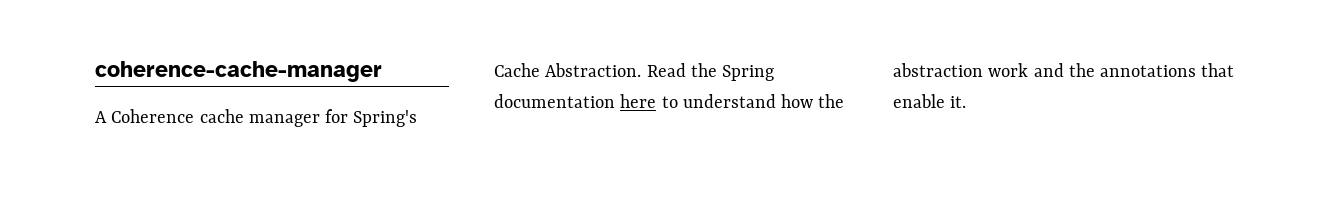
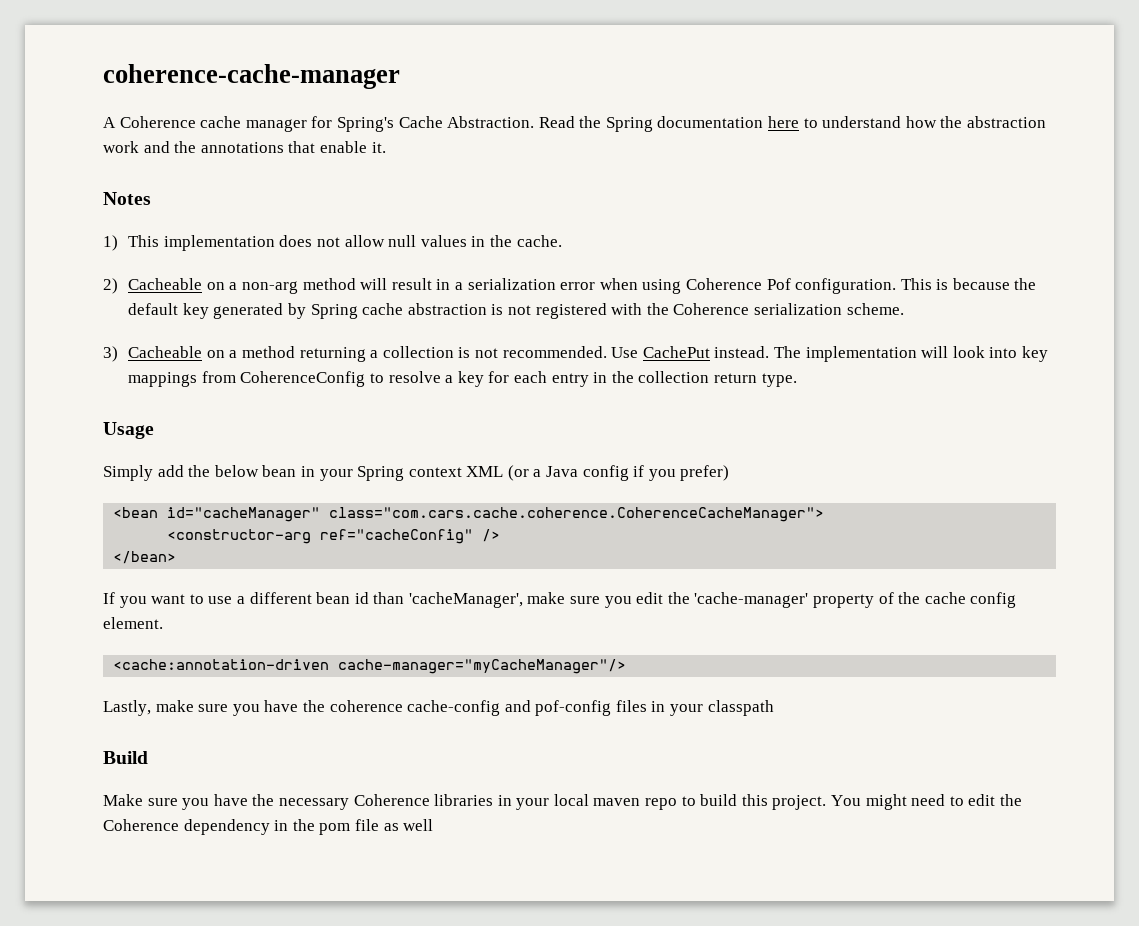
+ Notes
+ 1) This implementation does not allow null values in the cache.
+ 2) Cacheable on a non-arg method will result in a serialization error when using Coherence Pof configuration. This is because the default key generated by Spring cache abstraction is not registered with the Coherence serialization scheme.
+ 3) Cacheable on a method returning a collection is not recommended. Use CachePut instead. The implementation will look into key mappings from CoherenceConfig to resolve a key for each entry in the collection return type.
+ Usage
+ Simply add the below bean in your Spring context XML (or a Java config if you prefer)
+ <bean id="cacheManager" class="com.cars.cache.coherence.CoherenceCacheManager">
+ <constructor-arg ref="cacheConfig" />
+ </bean>
+ If you want to use a different bean id than 'cacheManager', make sure you edit the 'cache-manager' property of the cache config element.
+ <cache:annotation-driven cache-manager="myCacheManager"/>
+ Lastly, make sure you have the coherence cache-config and pof-config files in your classpath
+ Build
+ Make sure you have the necessary Coherence libraries in your local maven repo to build this project. You might need to edit the Coherence dependency in the pom file as well

